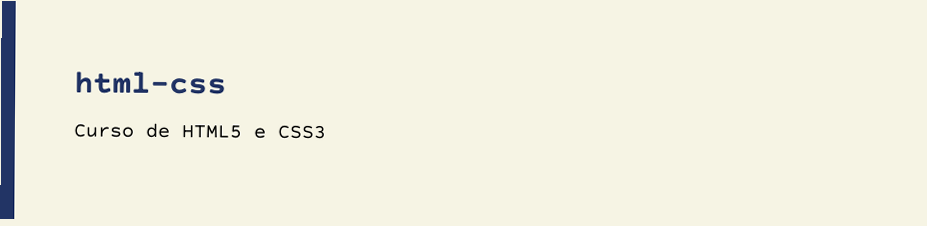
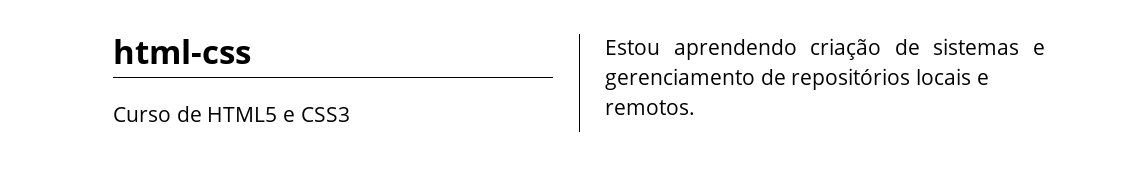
+ Estou aprendendo criação de sistemas e gerenciamento de repositórios locais e remotos.

